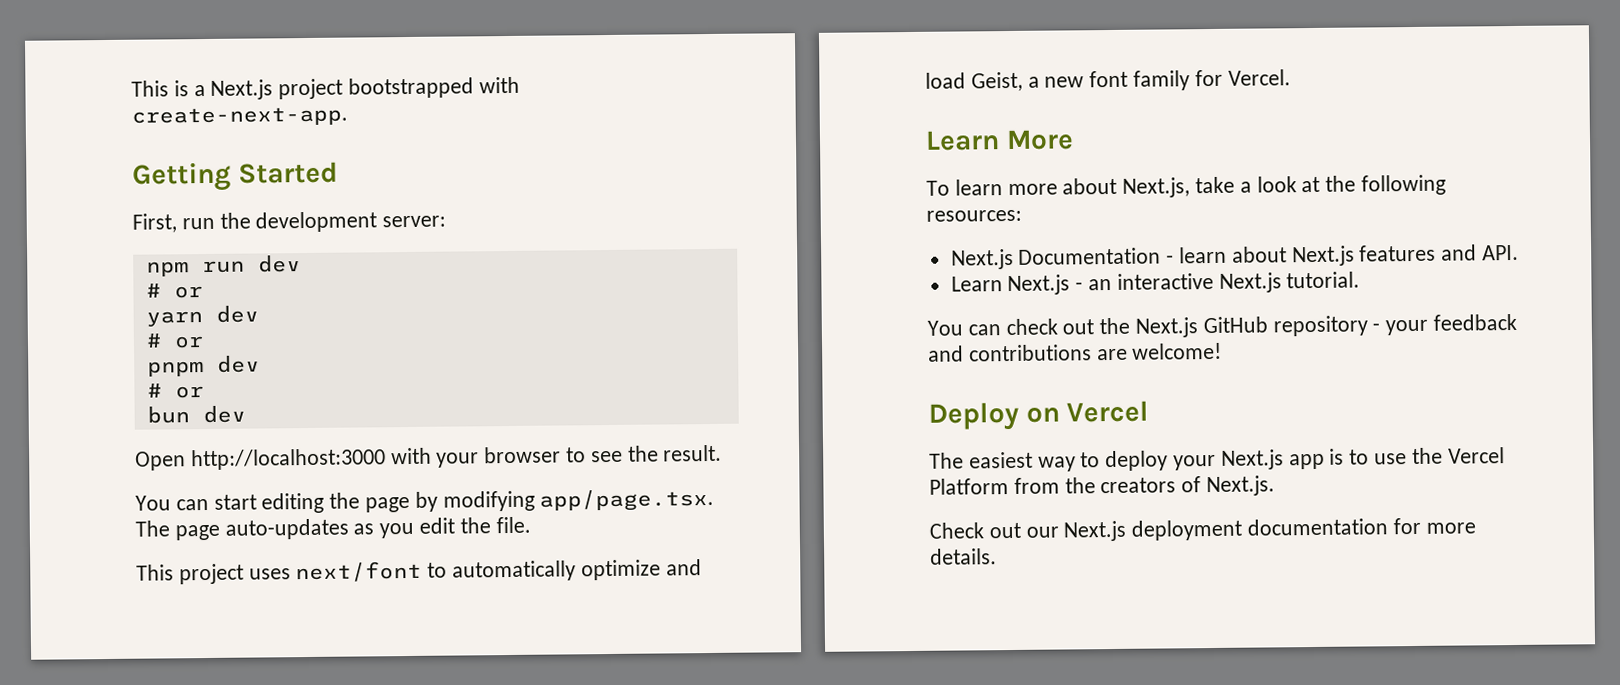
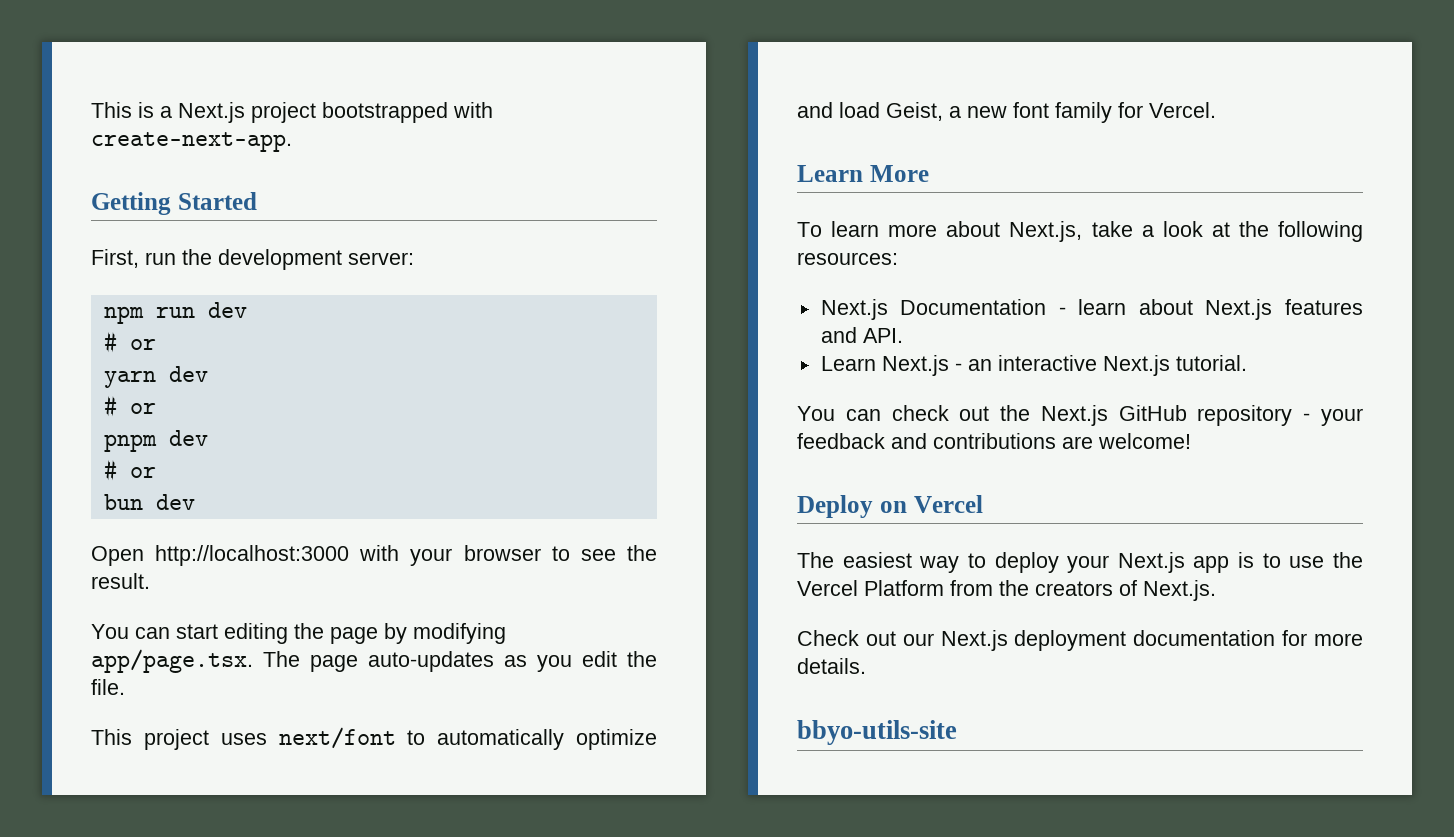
+ bbyo-utils-site

